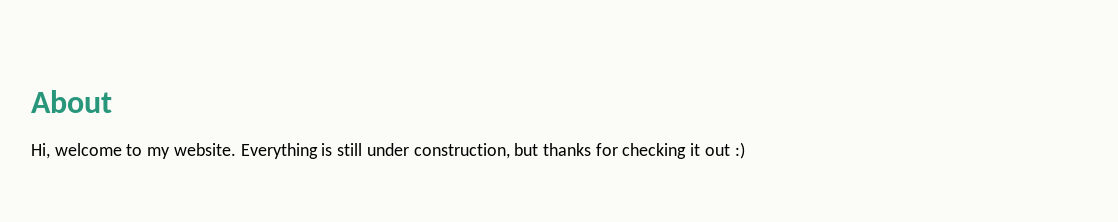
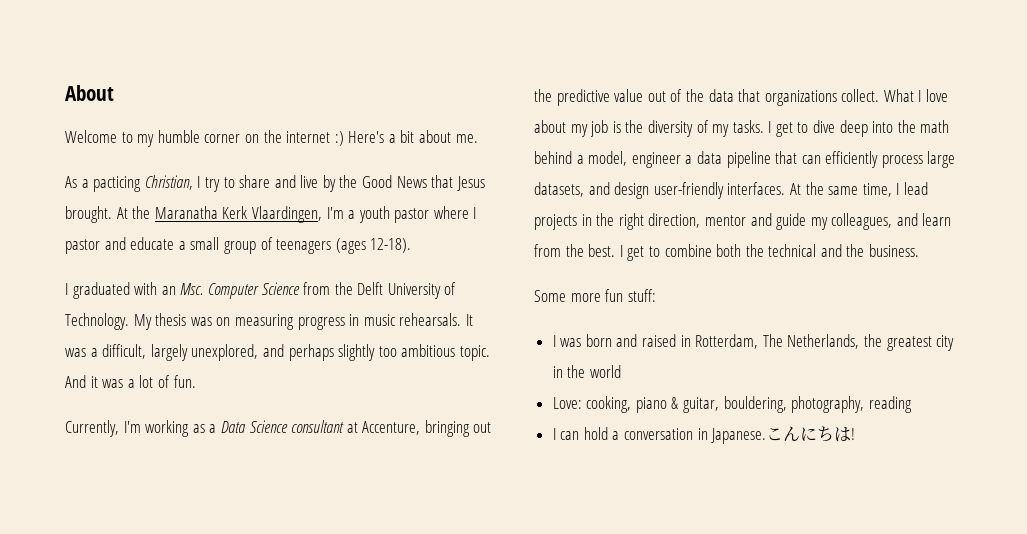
- Hi, welcome to my website. Everything is still under construction, but thanks for checking it out :)
+ Welcome to my humble corner on the internet :) Here's a bit about me.
+ As a pacticing Christian, I try to share and live by the Good News that Jesus brought. At the Maranatha Kerk Vlaardingen, I'm a youth pastor where I pastor and educate a small group of teenagers (ages 12-18).
+ I graduated with an Msc. Computer Science from the Delft University of Technology. My thesis was on measuring progress in music rehearsals. It was a difficult, largely unexplored, and perhaps slightly too ambitious topic. And it was a lot of fun.
+ Currently, I'm working as a Data Science consultant at Accenture, bringing out the predictive value out of the data that organizations collect. What I love about my job is the diversity of my tasks. I get to dive deep into the math behind a model, engineer a data pipeline that can efficiently process large datasets, and design user-friendly interfaces. At the same time, I lead projects in the right direction, mentor and guide my colleagues, and learn from the best. I get to combine both the technical and the business.
+ Some more fun stuff:
+ I was born and raised in Rotterdam, The Netherlands, the greatest city in the world
+ Love: cooking, piano & guitar, bouldering, photography, reading
+ I can hold a conversation in Japanese.こんにちは!

